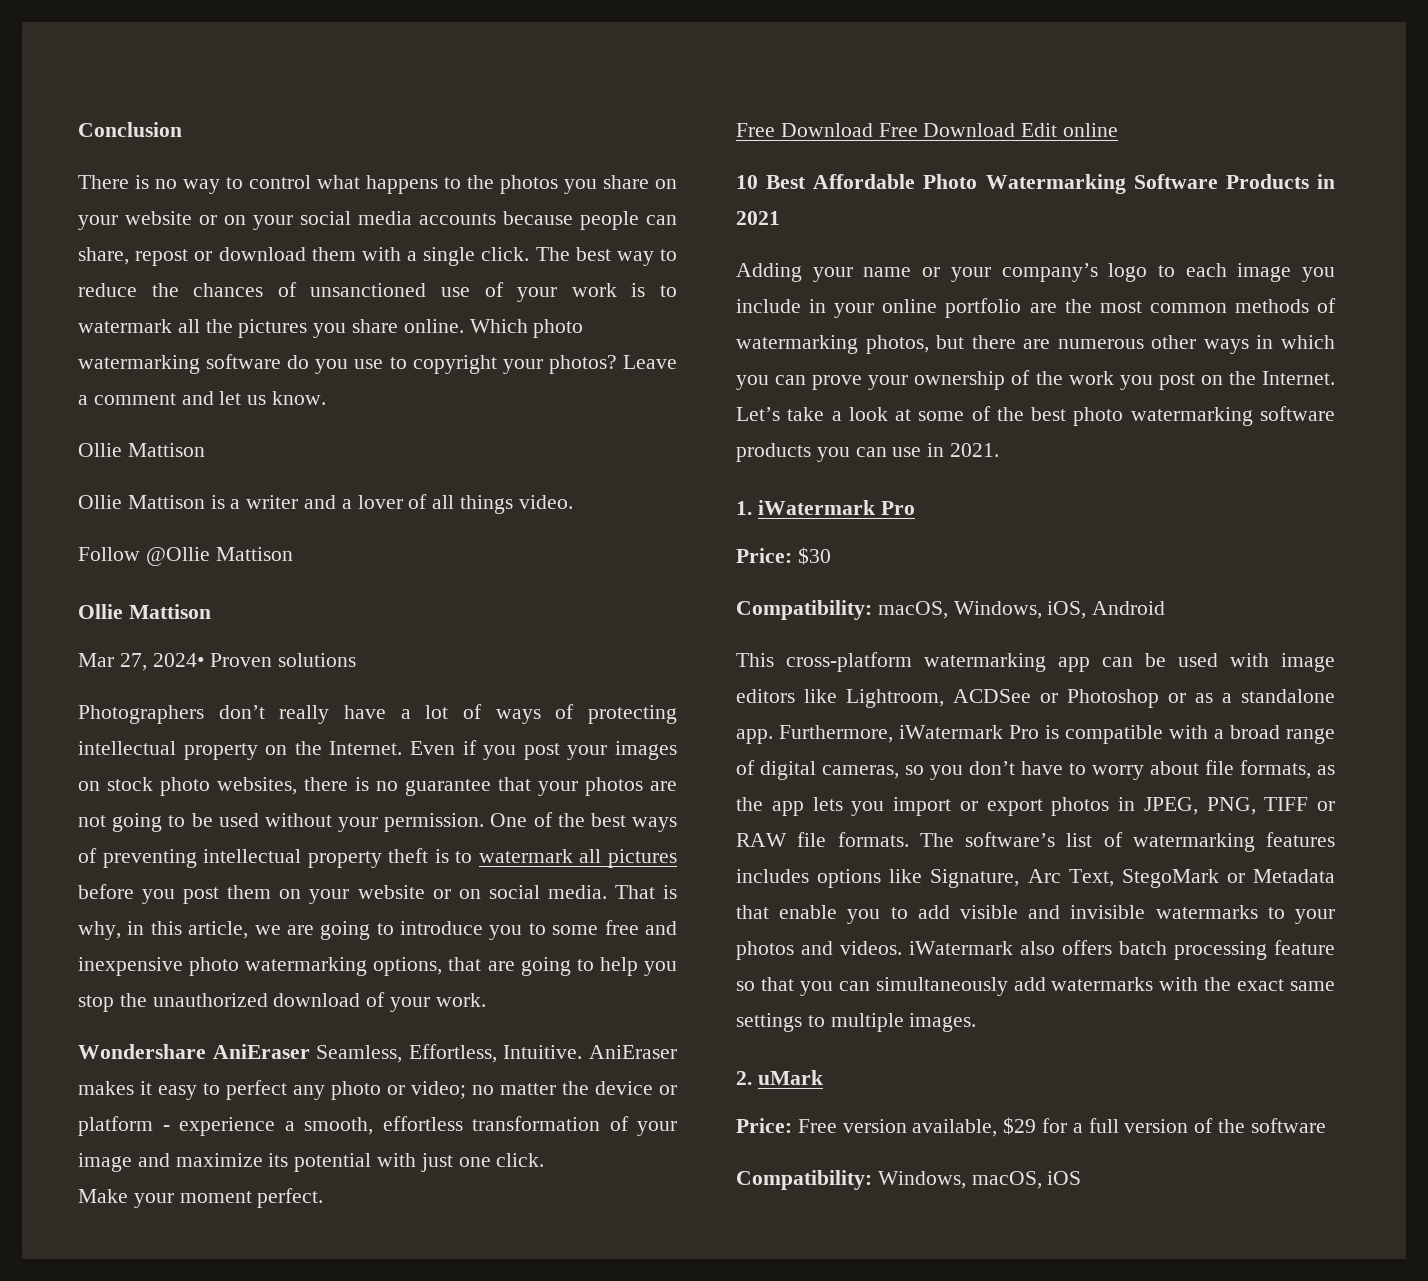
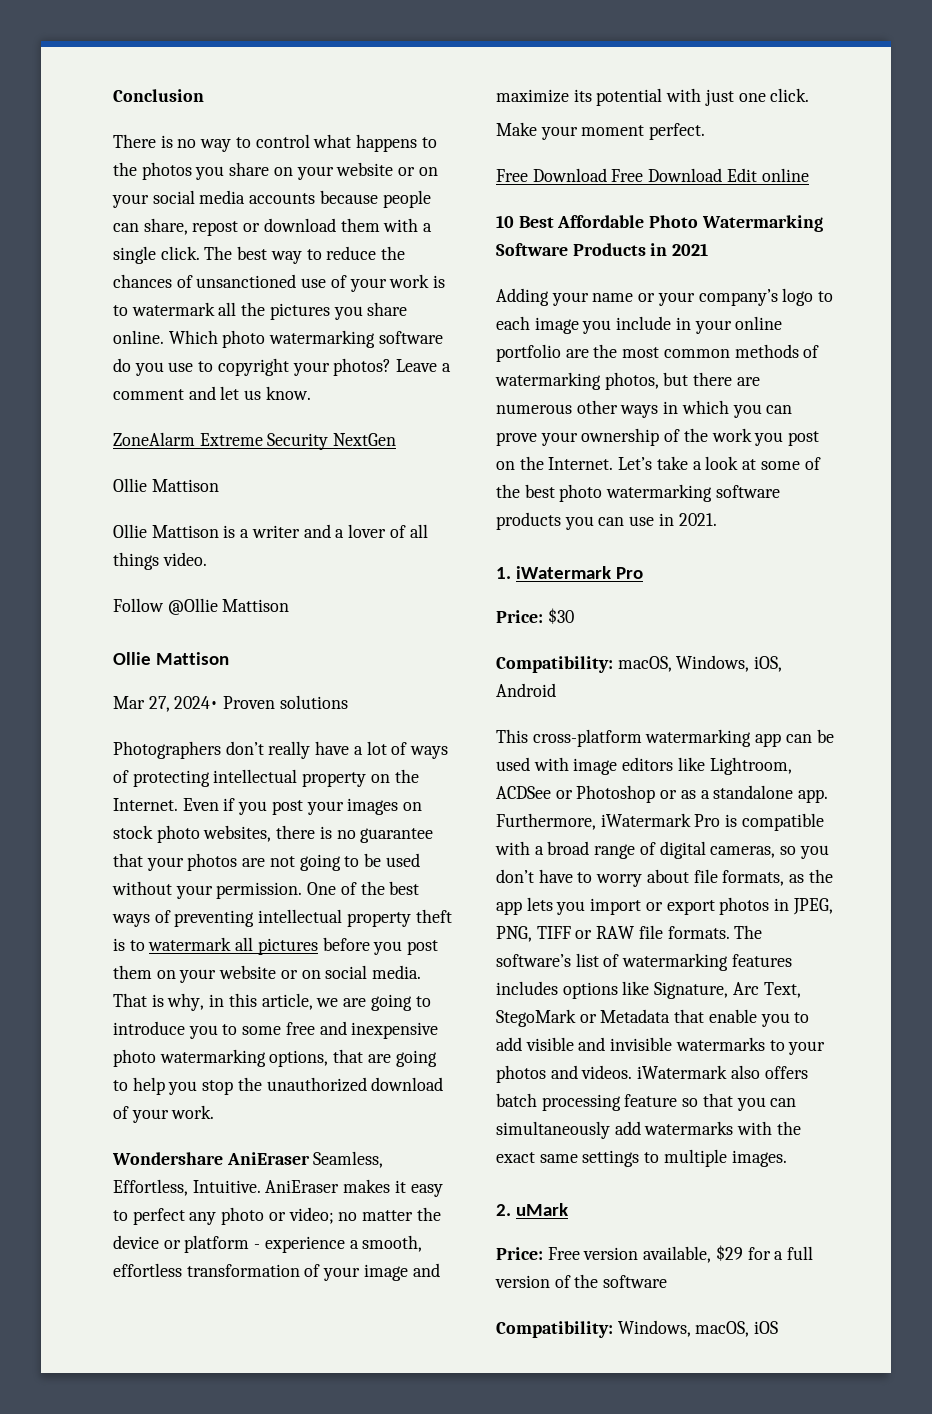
+ ZoneAlarm Extreme Security NextGen

